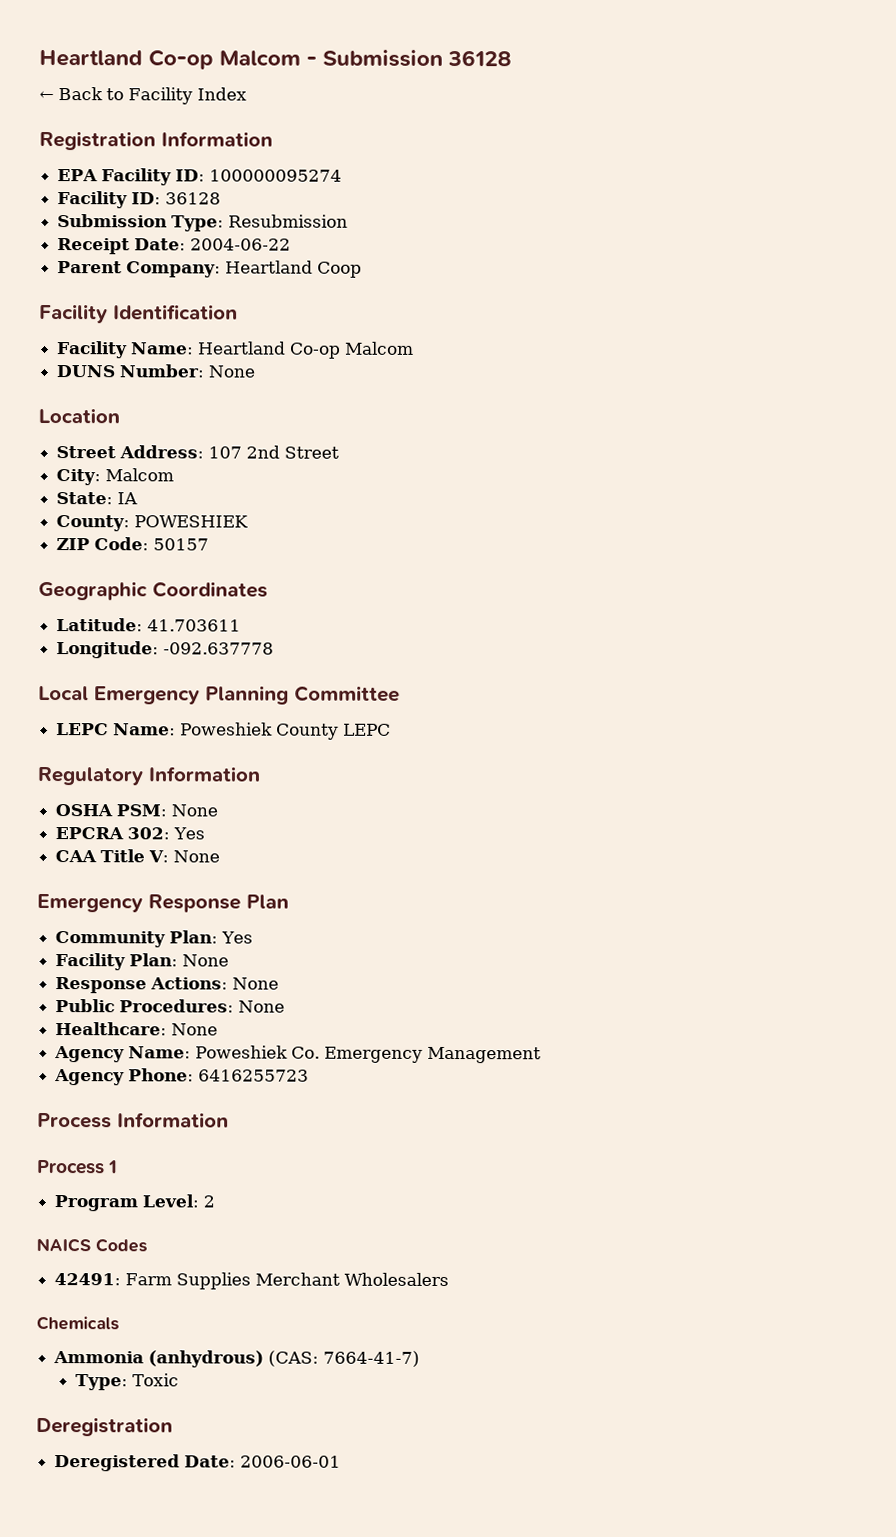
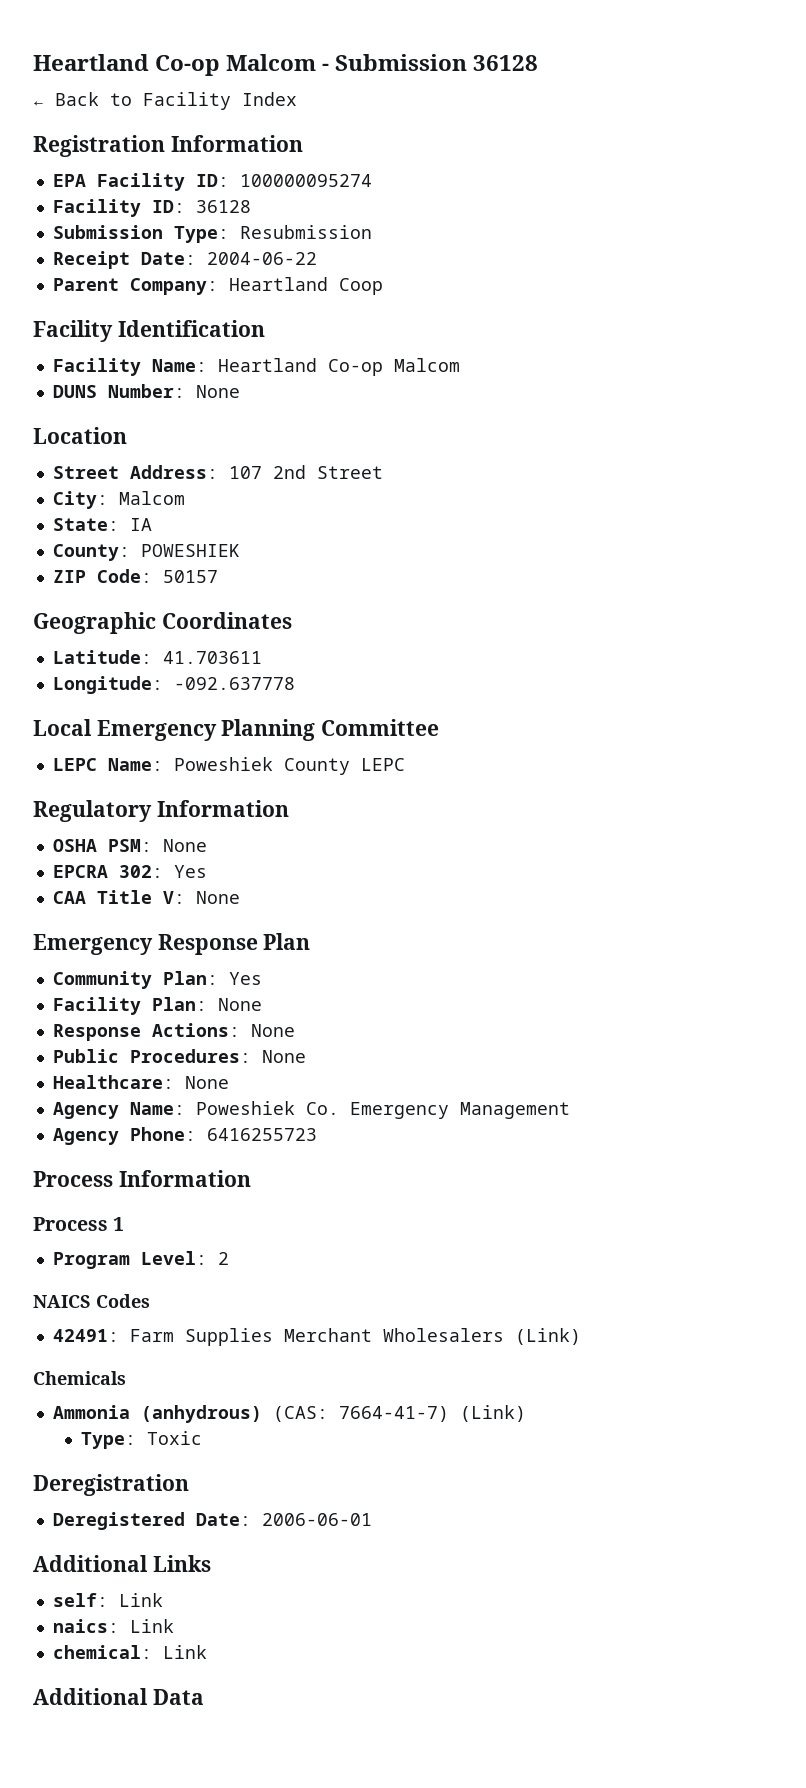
- 42491: Farm Supplies Merchant Wholesalers
+ 42491: Farm Supplies Merchant Wholesalers (Link)
- Ammonia (anhydrous) (CAS: 7664-41-7)
+ Ammonia (anhydrous) (CAS: 7664-41-7) (Link)
+ Additional Links
+ self: Link
+ naics: Link
+ chemical: Link
+ Additional Data

